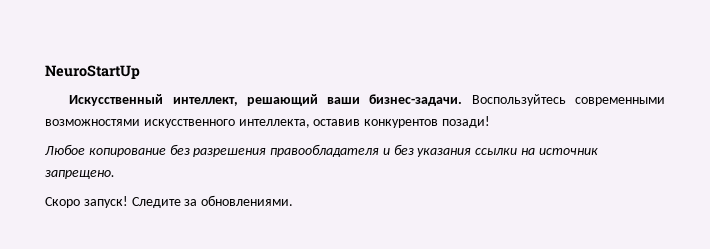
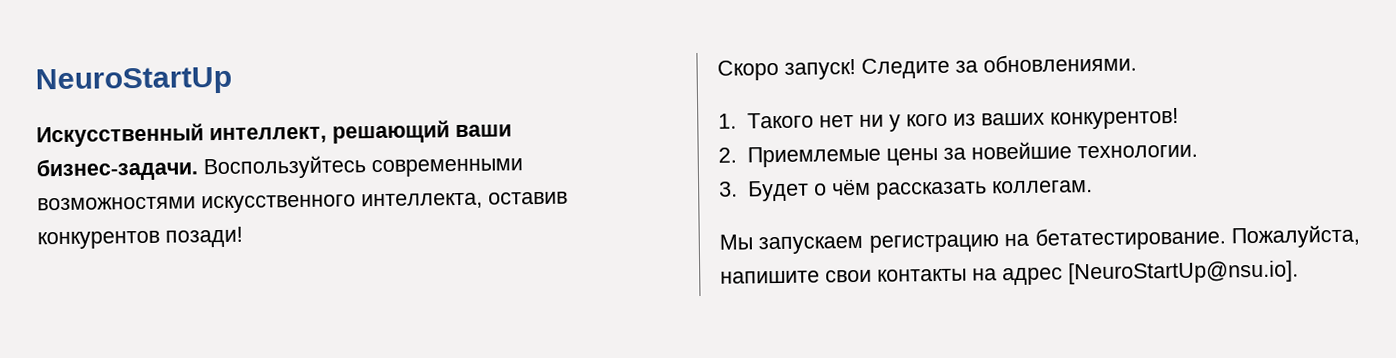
- Любое копирование без разрешения правообладателя и без указания ссылки на источник запрещено.
+ 1. Такого нет ни у кого из ваших конкурентов!
+ 2. Приемлемые цены за новейшие технологии.
+ 3. Будет о чём рассказать коллегам.
+ Мы запускаем регистрацию на бетатестирование. Пожалуйста, напишите свои контакты на адрес [NeuroStartUp@nsu.io].

